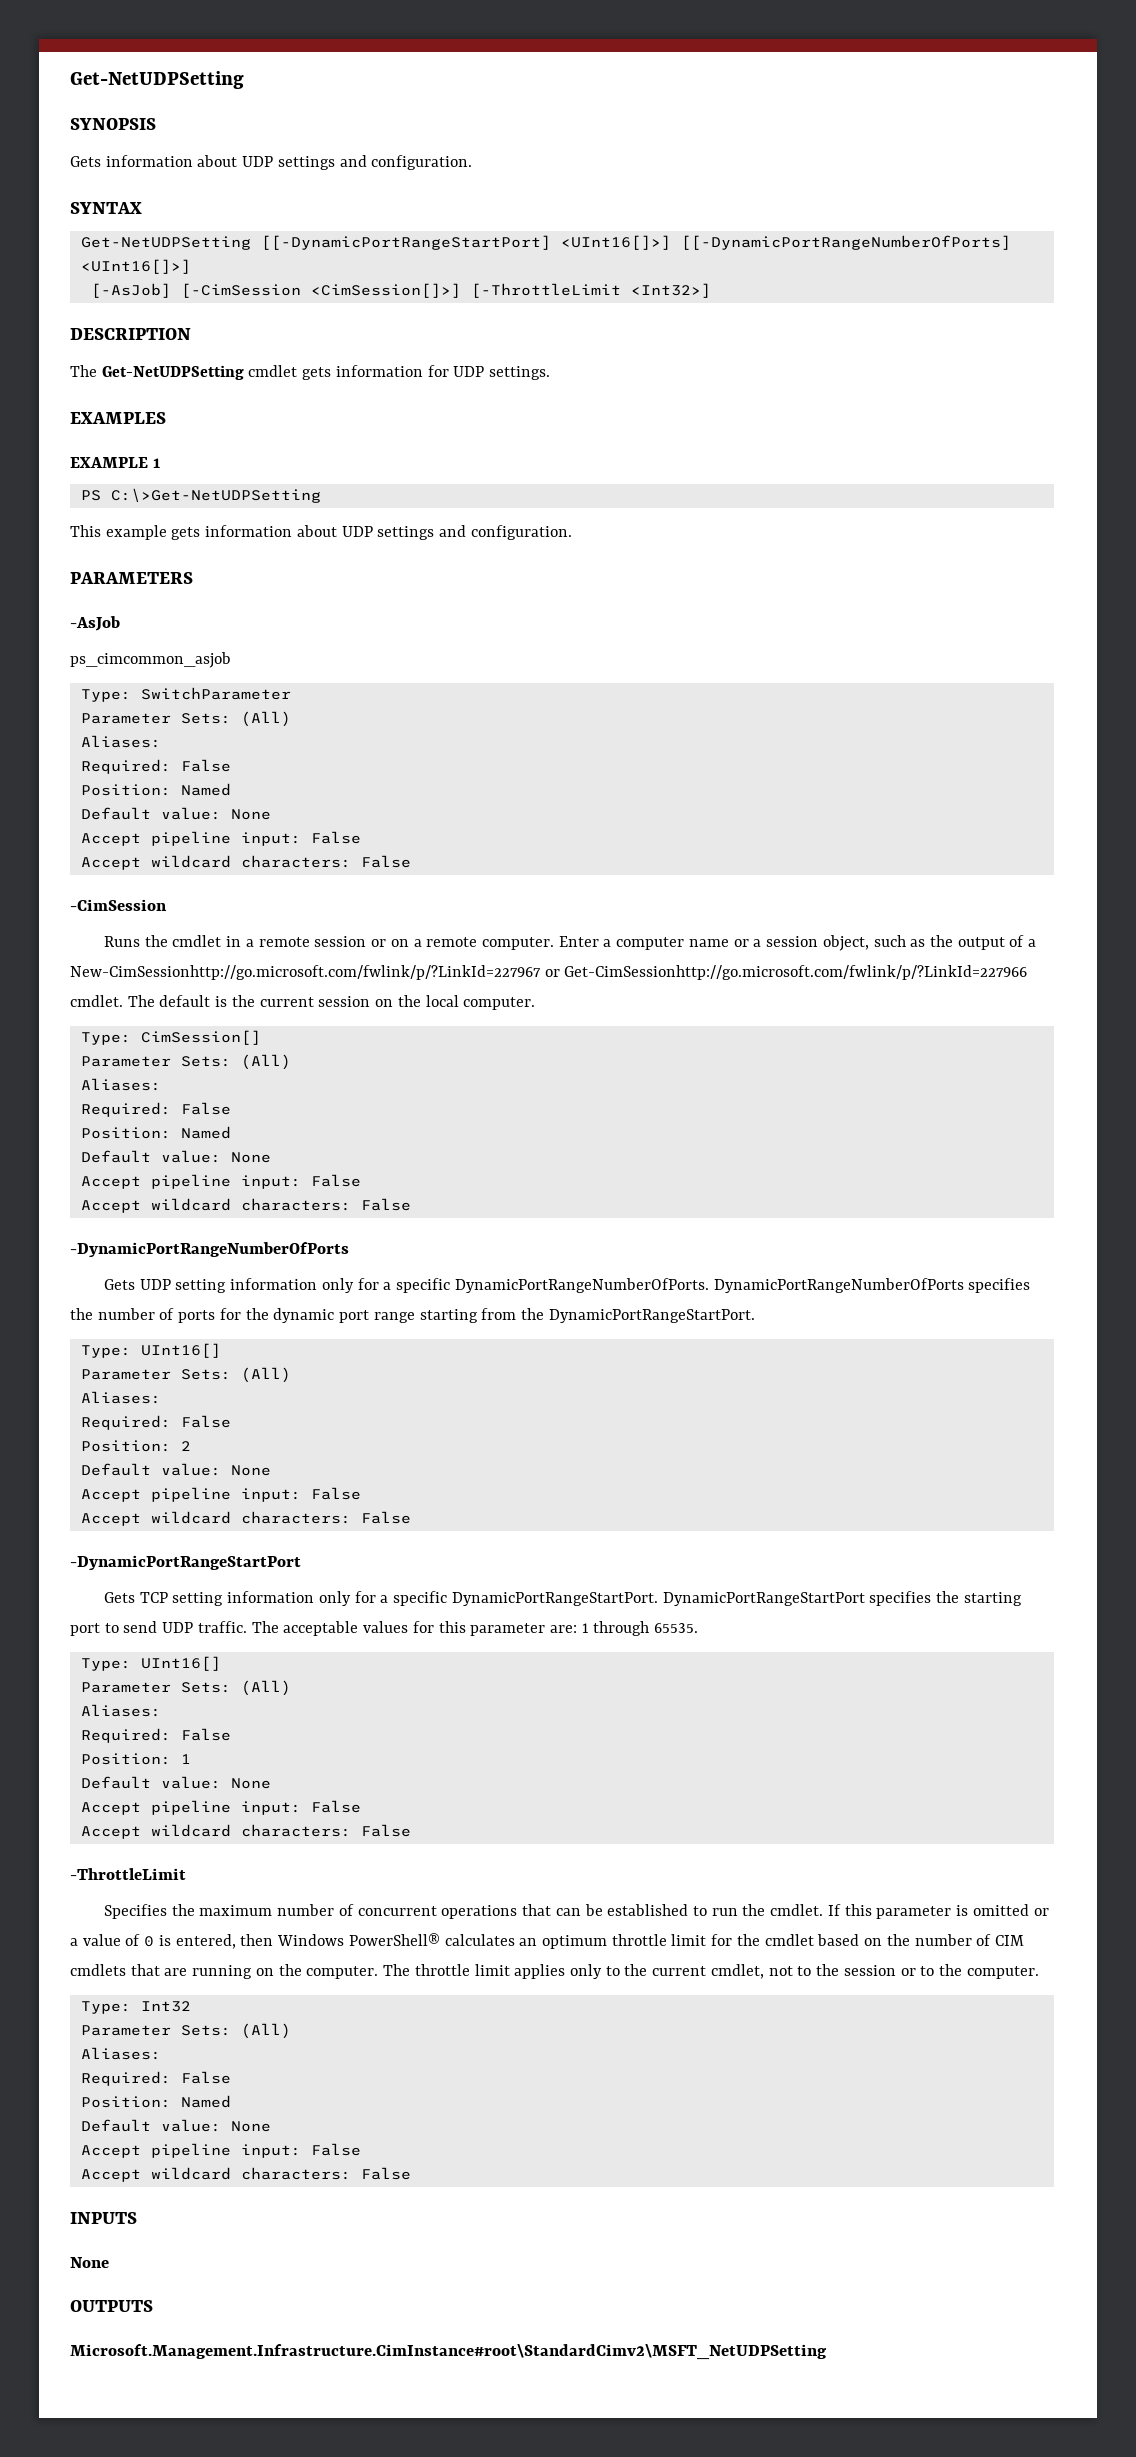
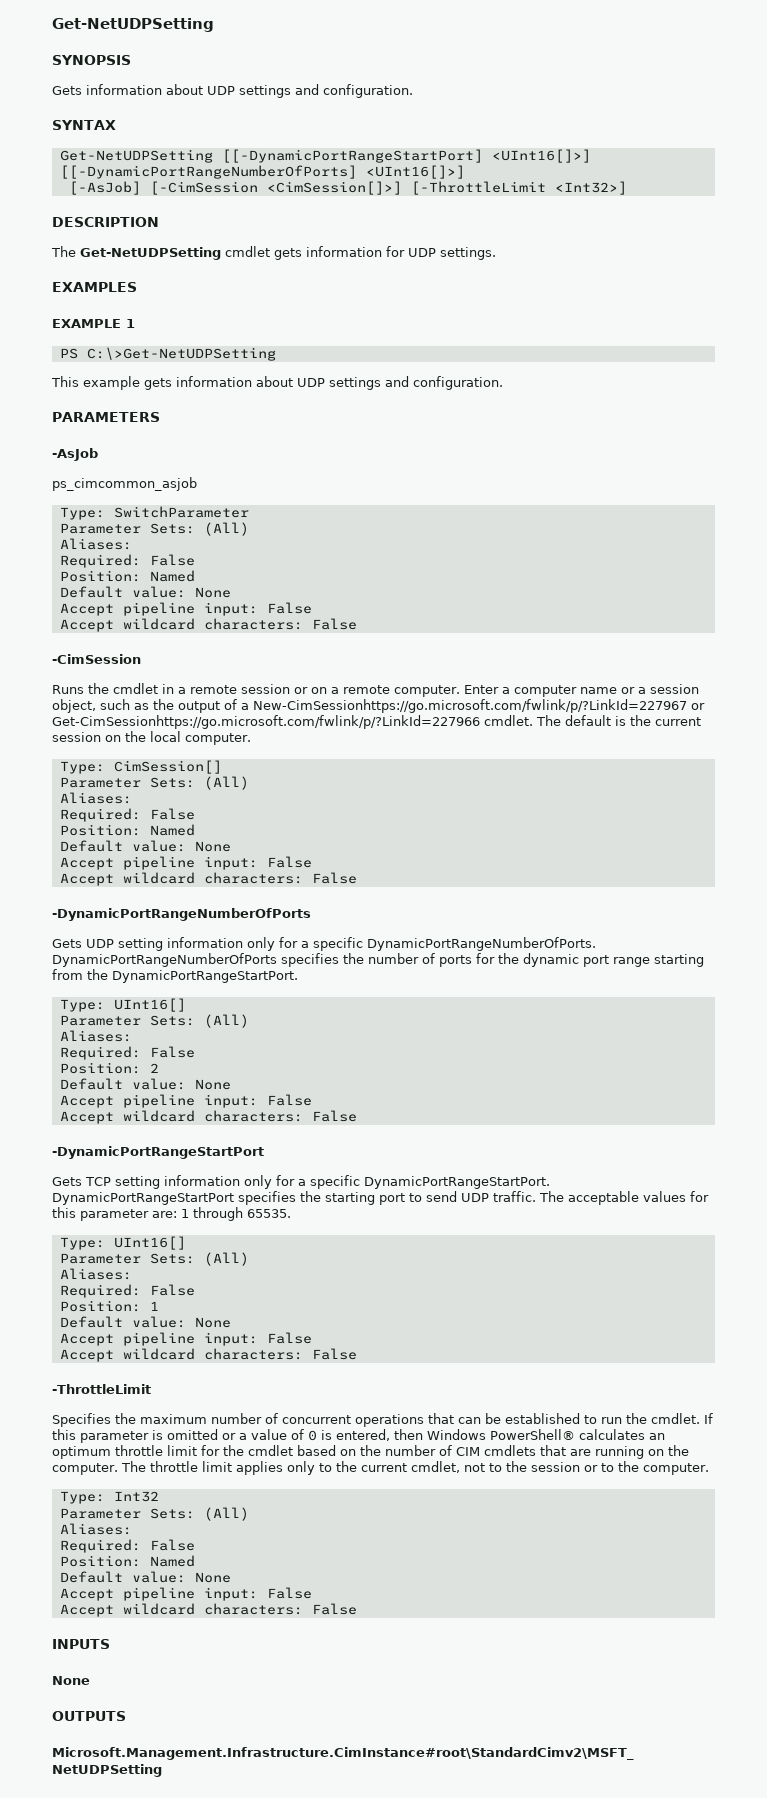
- Enter a computer name or a session object, such as the output of a New-CimSessionhttp://go.microsoft.com/fwlink/p/?LinkId=227967 or Get-CimSessionhttp://go.microsoft.com/fwlink/p/?LinkId=227966 cmdlet.
+ Enter a computer name or a session object, such as the output of a New-CimSessionhttps://go.microsoft.com/fwlink/p/?LinkId=227967 or Get-CimSessionhttps://go.microsoft.com/fwlink/p/?LinkId=227966 cmdlet.

